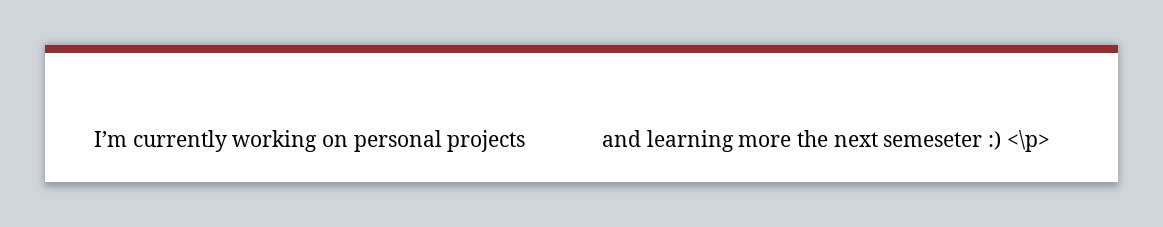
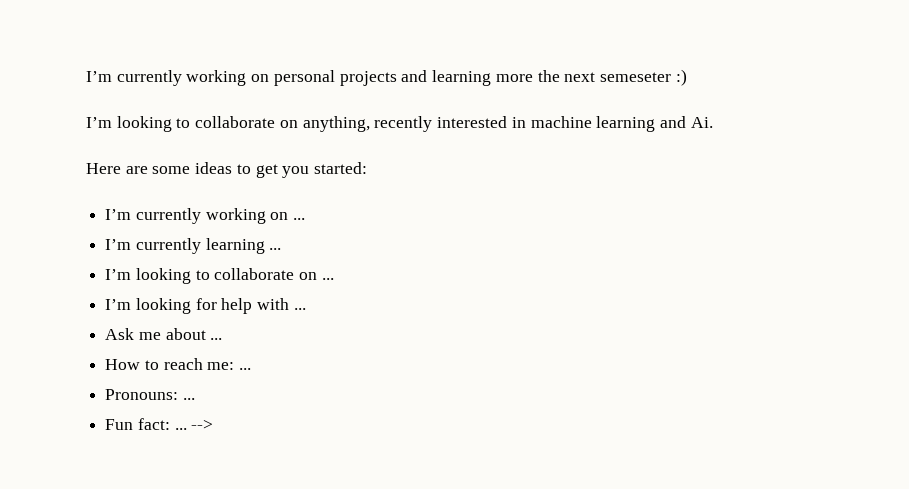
- I’m currently working on personal projects and learning more the next semeseter :) <\p>
+ I’m currently working on personal projects and learning more the next semeseter :)
+ I’m looking to collaborate on anything, recently interested in machine learning and Ai.
+ Here are some ideas to get you started:
+ I’m currently working on ...
+ I’m currently learning ...
+ I’m looking to collaborate on ...
+ I’m looking for help with ...
+ Ask me about ...
+ How to reach me: ...
+ Pronouns: ...
+ Fun fact: ... -->

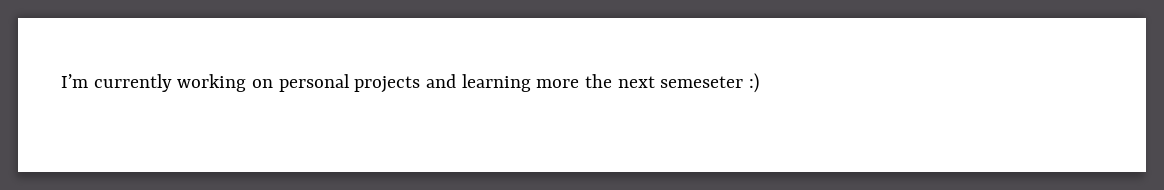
- I’m looking to collaborate on anything, recently interested in machine learning and Ai.
- Here are some ideas to get you started:
- I’m currently working on ...
- I’m currently learning ...
- I’m looking to collaborate on ...
- I’m looking for help with ...
- Ask me about ...
- How to reach me: ...
- Pronouns: ...
- Fun fact: ... -->

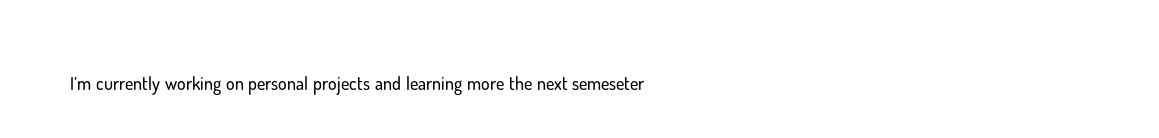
- I’m currently working on personal projects and learning more the next semeseter :)
+ I’m currently working on personal projects and learning more the next semeseter

